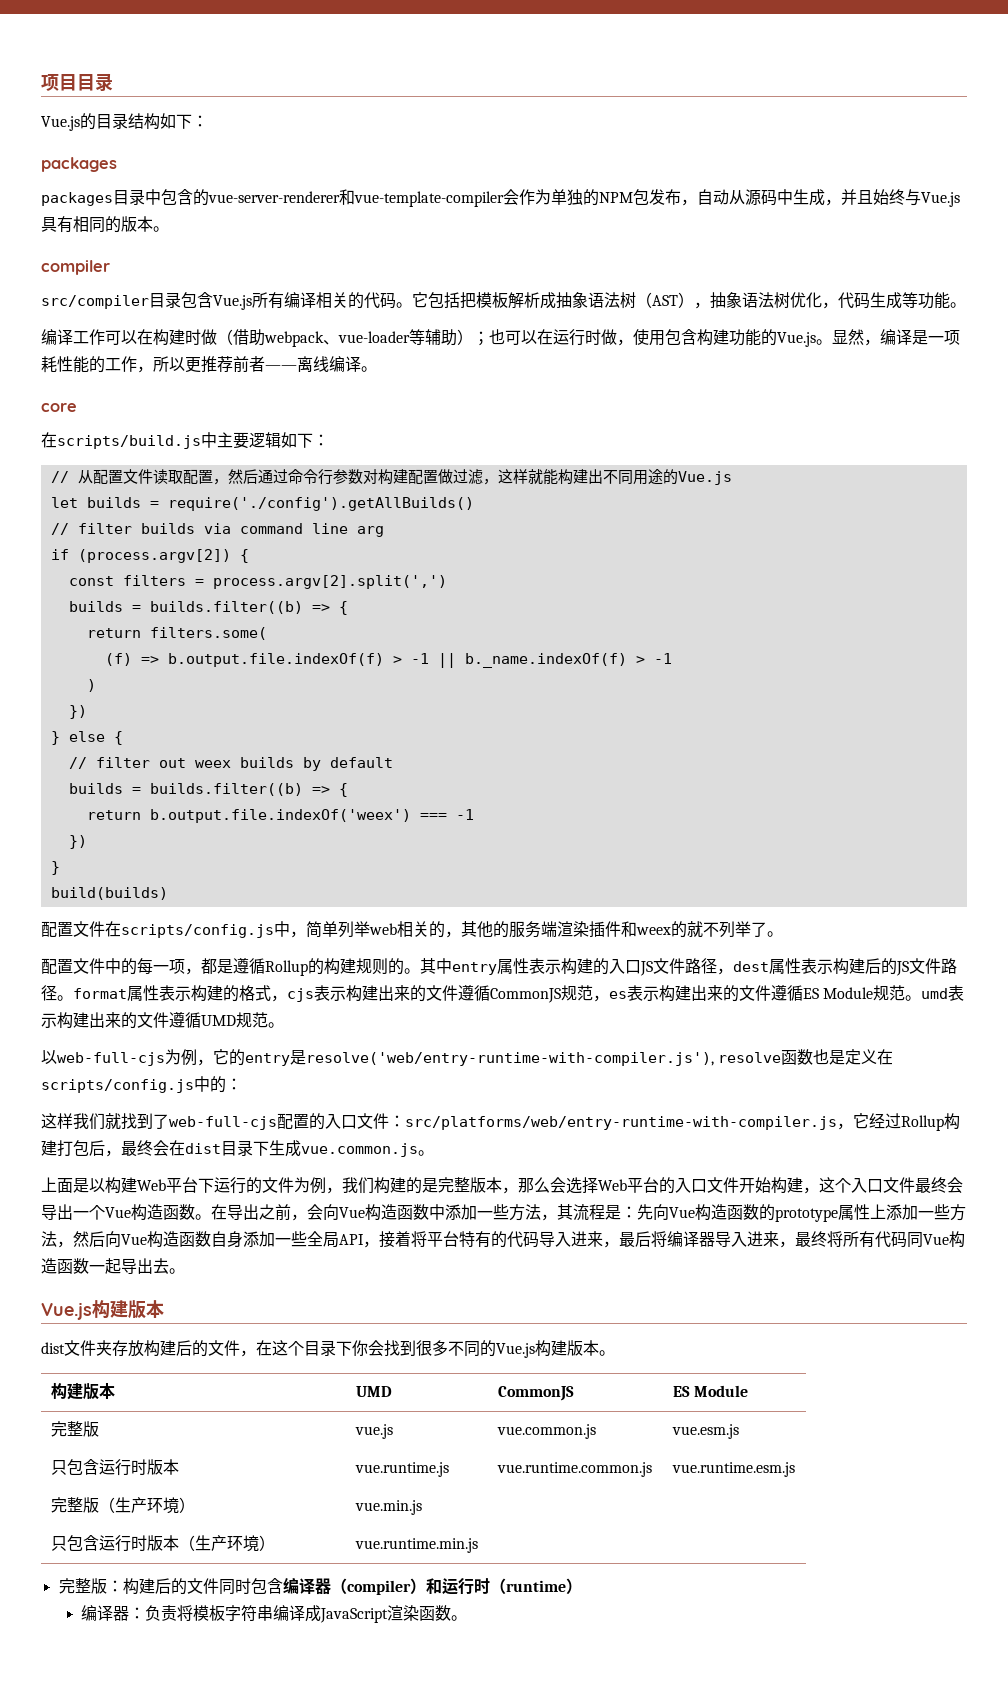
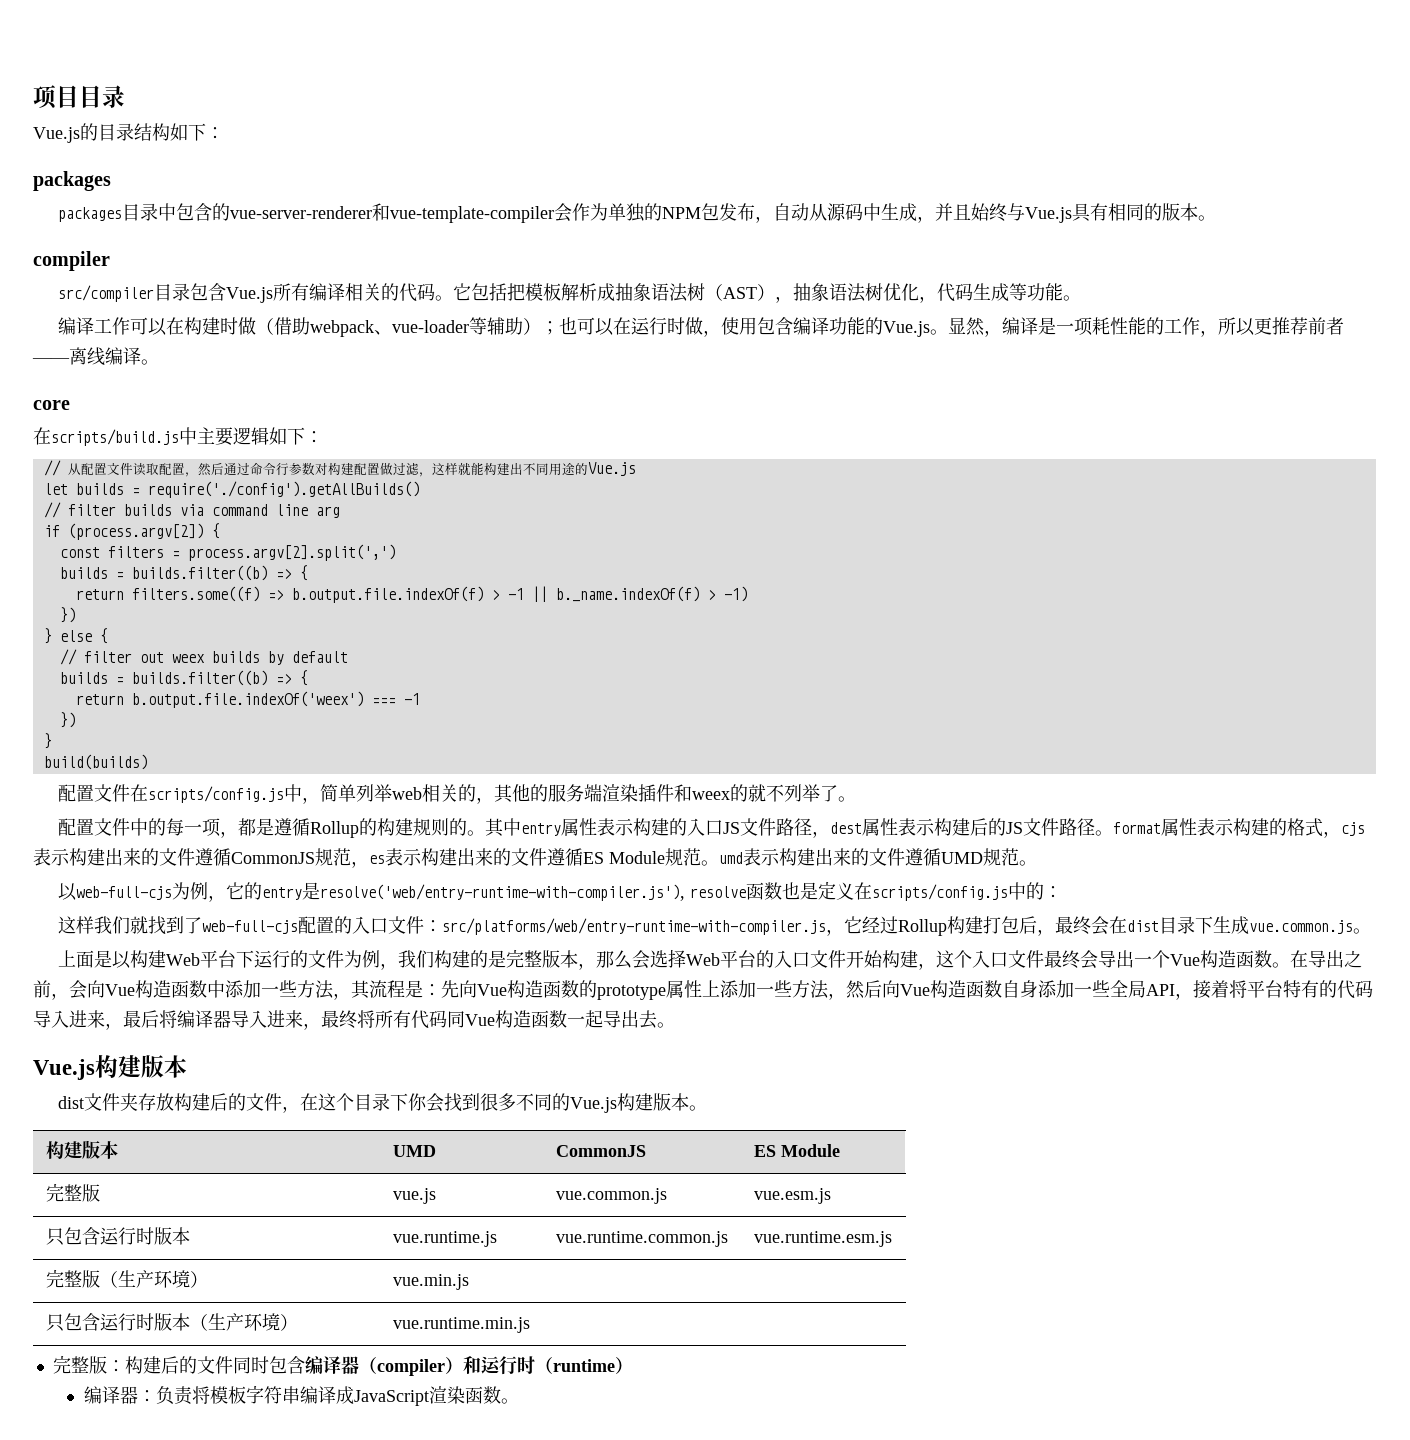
- 编译工作可以在构建时做（借助webpack、vue-loader等辅助）；也可以在运行时做，使用包含构建功能的Vue.js。
+ 编译工作可以在构建时做（借助webpack、vue-loader等辅助）；也可以在运行时做，使用包含编译功能的Vue.js。
- return filters.some(
- (f) => b.output.file.indexOf(f) > -1 || b._name.indexOf(f) > -1
- )
+ return filters.some((f) => b.output.file.indexOf(f) > -1 || b._name.indexOf(f) > -1)

